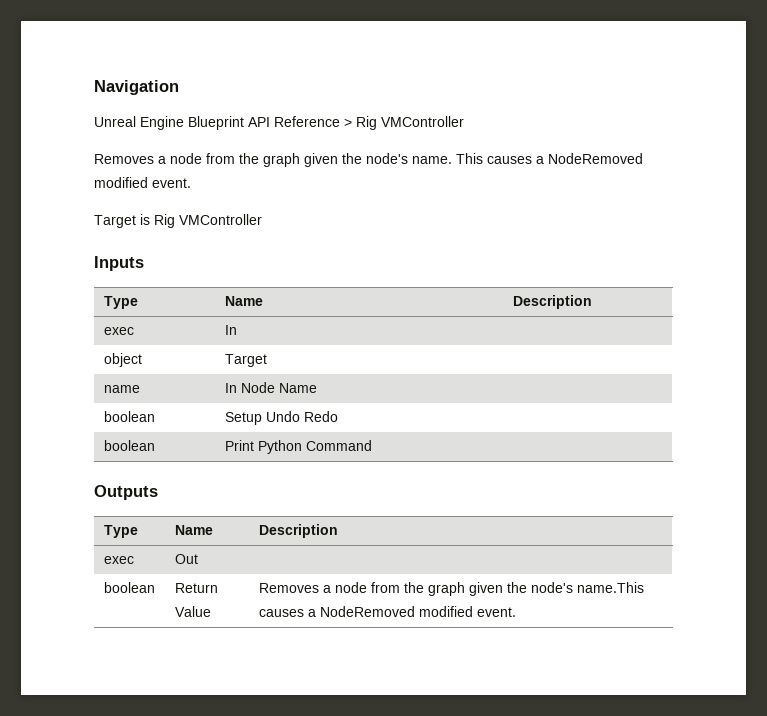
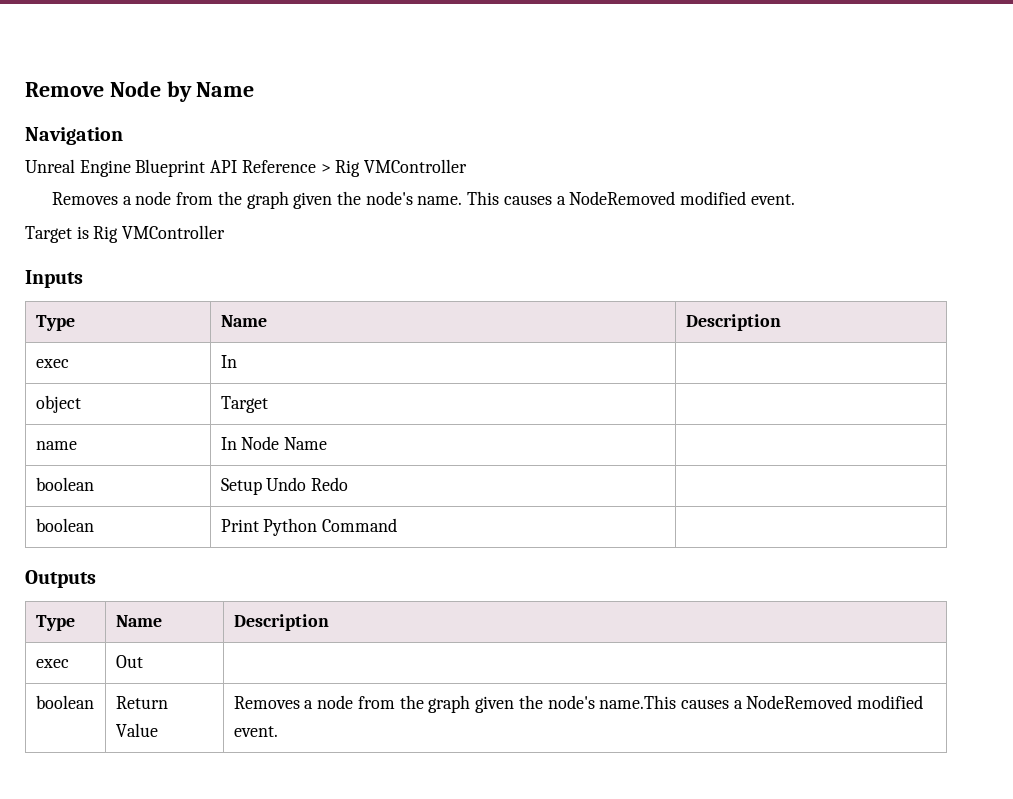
+ Remove Node by Name

